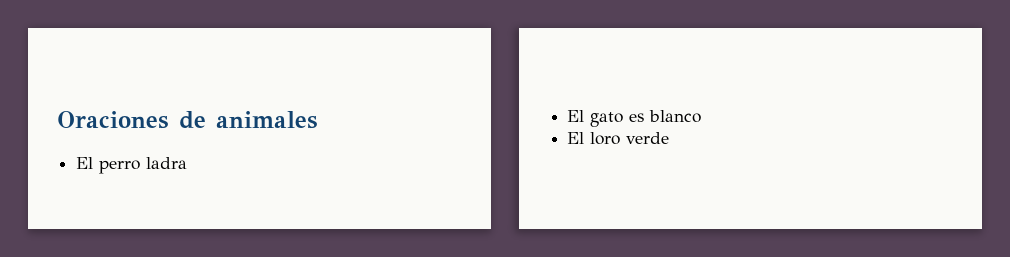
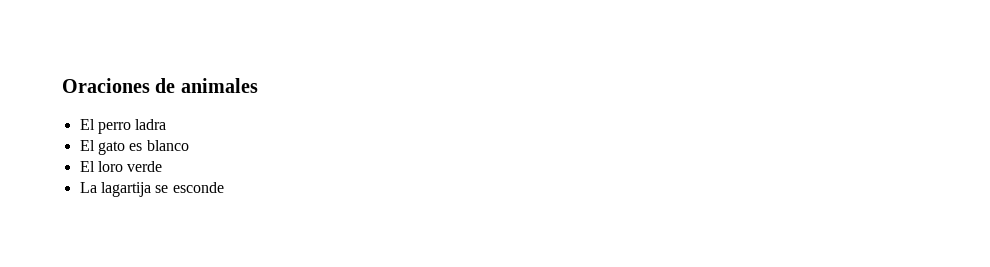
+ La lagartija se esconde

